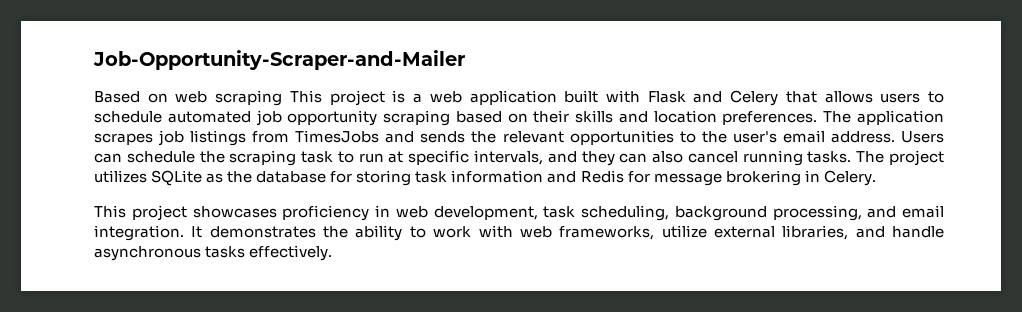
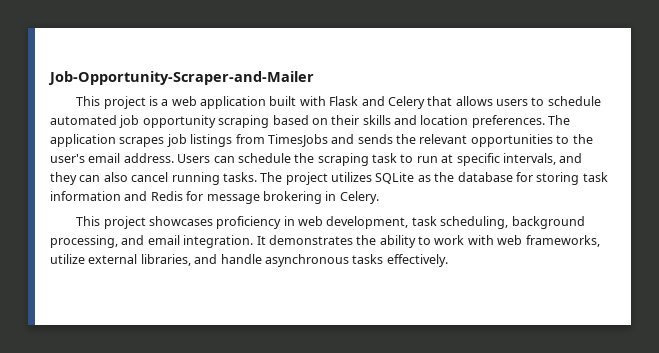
- Based on web scraping This project is a web application built with Flask and Celery that allows users to schedule automated job opportunity scraping based on their skills and location preferences.
+ This project is a web application built with Flask and Celery that allows users to schedule automated job opportunity scraping based on their skills and location preferences.

